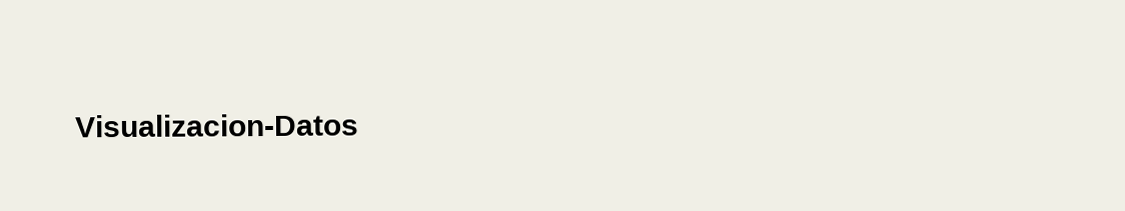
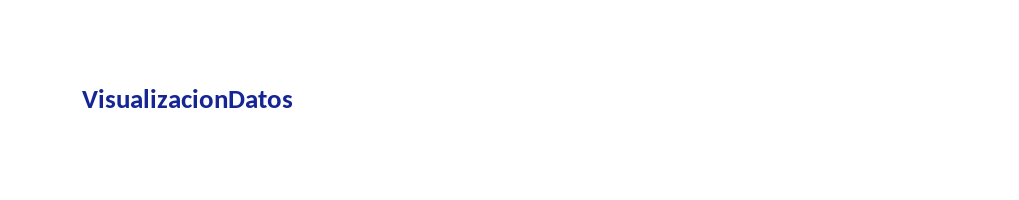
- Visualizacion-Datos
+ VisualizacionDatos

